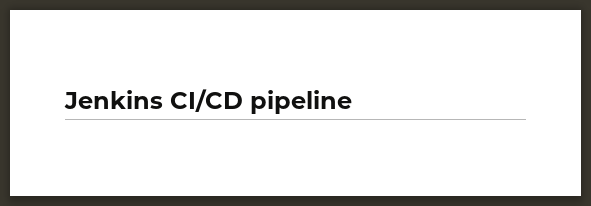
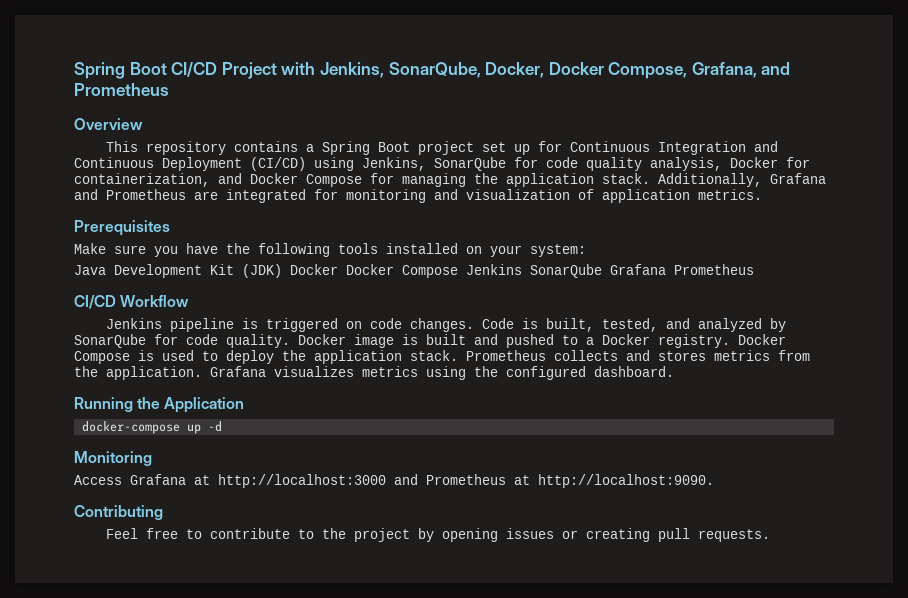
- Jenkins CI/CD pipeline
+ Spring Boot CI/CD Project with Jenkins, SonarQube, Docker, Docker Compose, Grafana, and Prometheus
+ Overview
+ This repository contains a Spring Boot project set up for Continuous Integration and Continuous Deployment (CI/CD) using Jenkins, SonarQube for code quality analysis, Docker for containerization, and Docker Compose for managing the application stack. Additionally, Grafana and Prometheus are integrated for monitoring and visualization of application metrics.
+ Prerequisites
+ Make sure you have the following tools installed on your system:
+ Java Development Kit (JDK) Docker Docker Compose Jenkins SonarQube Grafana Prometheus
+ CI/CD Workflow
+ Jenkins pipeline is triggered on code changes. Code is built, tested, and analyzed by SonarQube for code quality. Docker image is built and pushed to a Docker registry. Docker Compose is used to deploy the application stack. Prometheus collects and stores metrics from the application. Grafana visualizes metrics using the configured dashboard.
+ Running the Application
+ docker-compose up -d
+ Monitoring
+ Access Grafana at http://localhost:3000 and Prometheus at http://localhost:9090.
+ Contributing
+ Feel free to contribute to the project by opening issues or creating pull requests.

